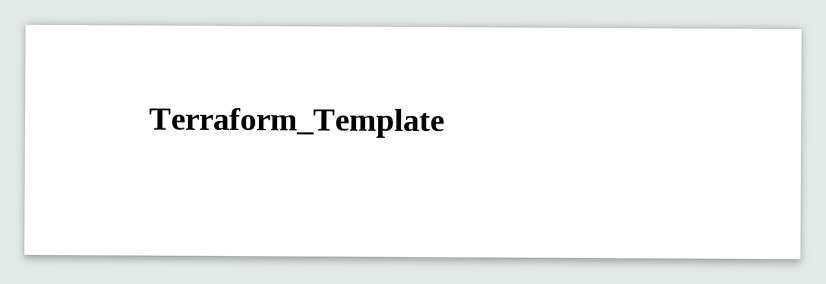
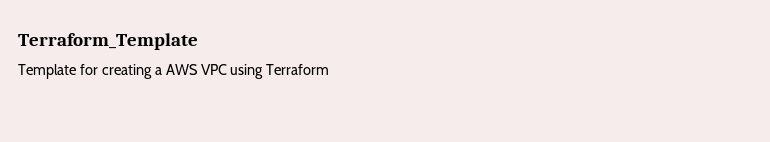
+ Template for creating a AWS VPC using Terraform

